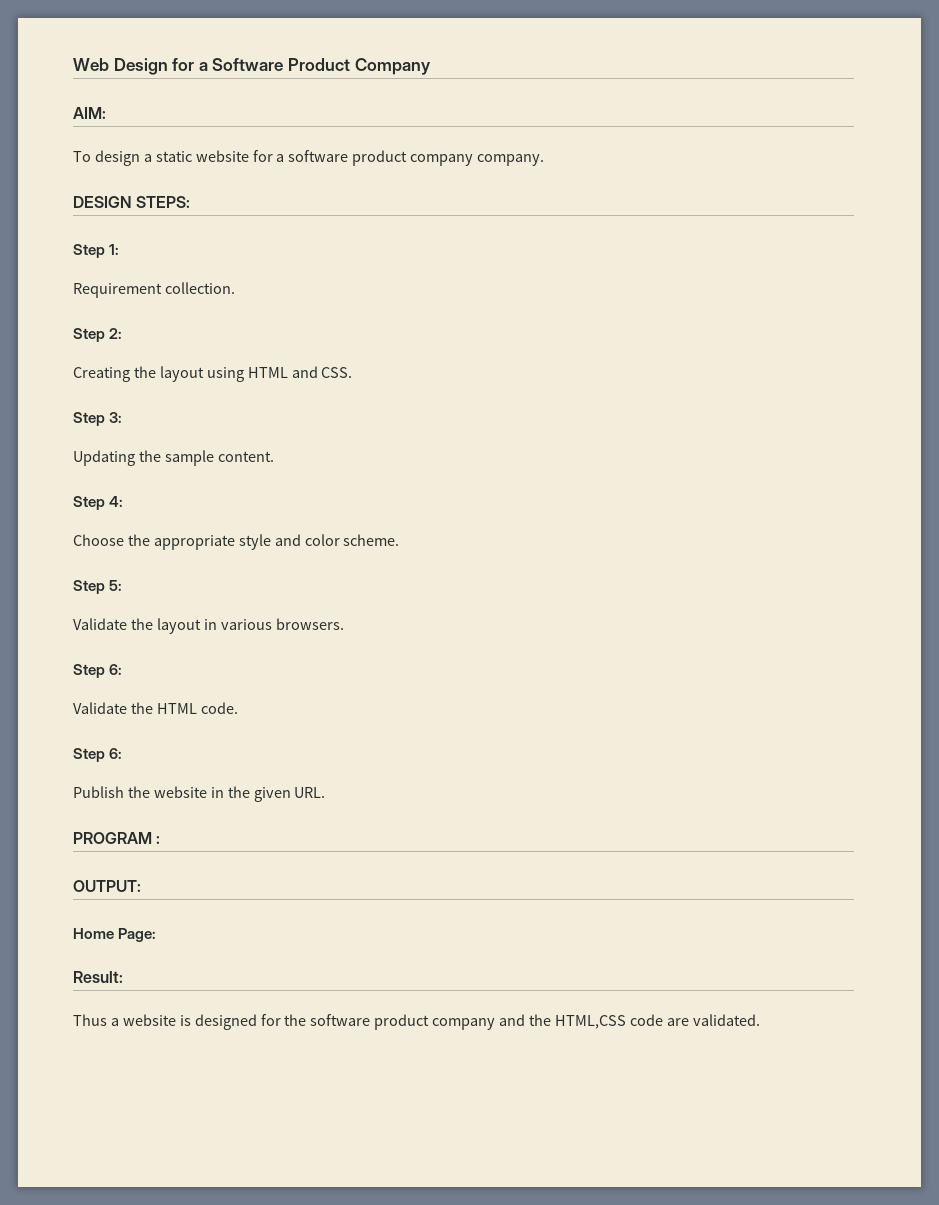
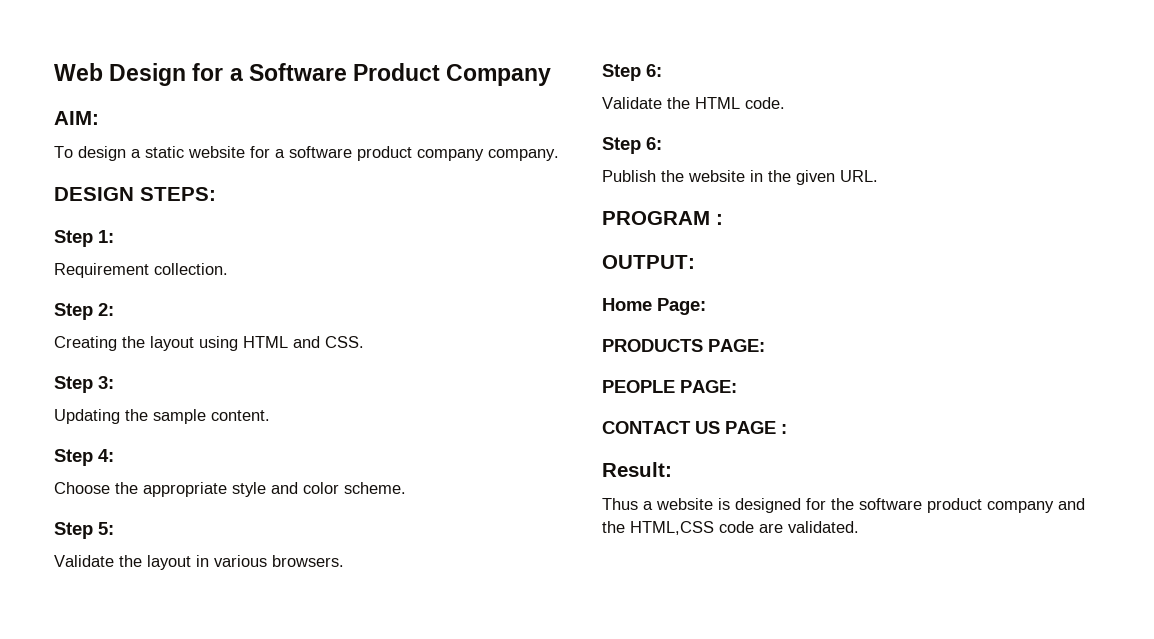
+ PRODUCTS PAGE:
+ PEOPLE PAGE:
+ CONTACT US PAGE :

